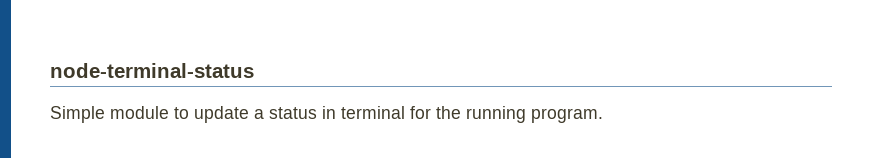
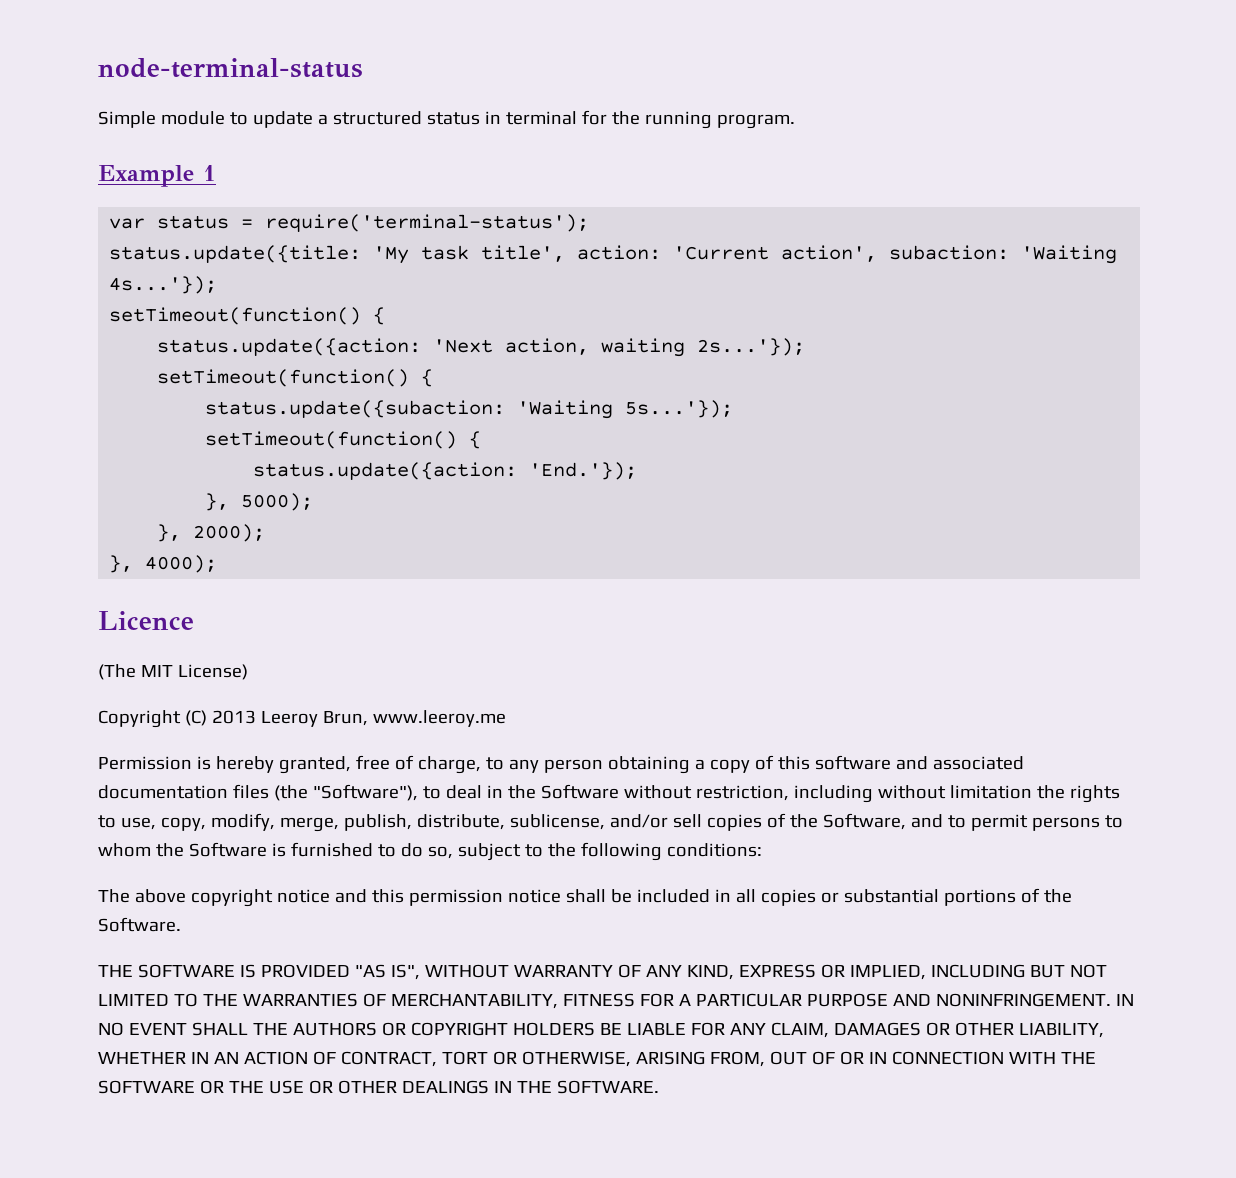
- Simple module to update a status in terminal for the running program.
+ Simple module to update a structured status in terminal for the running program.
+ Example 1
+ var status = require('terminal-status');
+ status.update({title: 'My task title', action: 'Current action', subaction: 'Waiting 4s...'});
+ setTimeout(function() {
+ status.update({action: 'Next action, waiting 2s...'});
+ setTimeout(function() {
+ status.update({subaction: 'Waiting 5s...'});
+ setTimeout(function() {
+ status.update({action: 'End.'});
+ }, 5000);
+ }, 2000);
+ }, 4000);
+ Licence
+ (The MIT License)
+ Copyright (C) 2013 Leeroy Brun, www.leeroy.me
+ Permission is hereby granted, free of charge, to any person obtaining a copy of this software and associated documentation files (the "Software"), to deal in the Software without restriction, including without limitation the rights to use, copy, modify, merge, publish, distribute, sublicense, and/or sell copies of the Software, and to permit persons to whom the Software is furnished to do so, subject to the following conditions:
+ The above copyright notice and this permission notice shall be included in all copies or substantial portions of the Software.
+ THE SOFTWARE IS PROVIDED "AS IS", WITHOUT WARRANTY OF ANY KIND, EXPRESS OR IMPLIED, INCLUDING BUT NOT LIMITED TO THE WARRANTIES OF MERCHANTABILITY, FITNESS FOR A PARTICULAR PURPOSE AND NONINFRINGEMENT. IN NO EVENT SHALL THE AUTHORS OR COPYRIGHT HOLDERS BE LIABLE FOR ANY CLAIM, DAMAGES OR OTHER LIABILITY, WHETHER IN AN ACTION OF CONTRACT, TORT OR OTHERWISE, ARISING FROM, OUT OF OR IN CONNECTION WITH THE SOFTWARE OR THE USE OR OTHER DEALINGS IN THE SOFTWARE.

